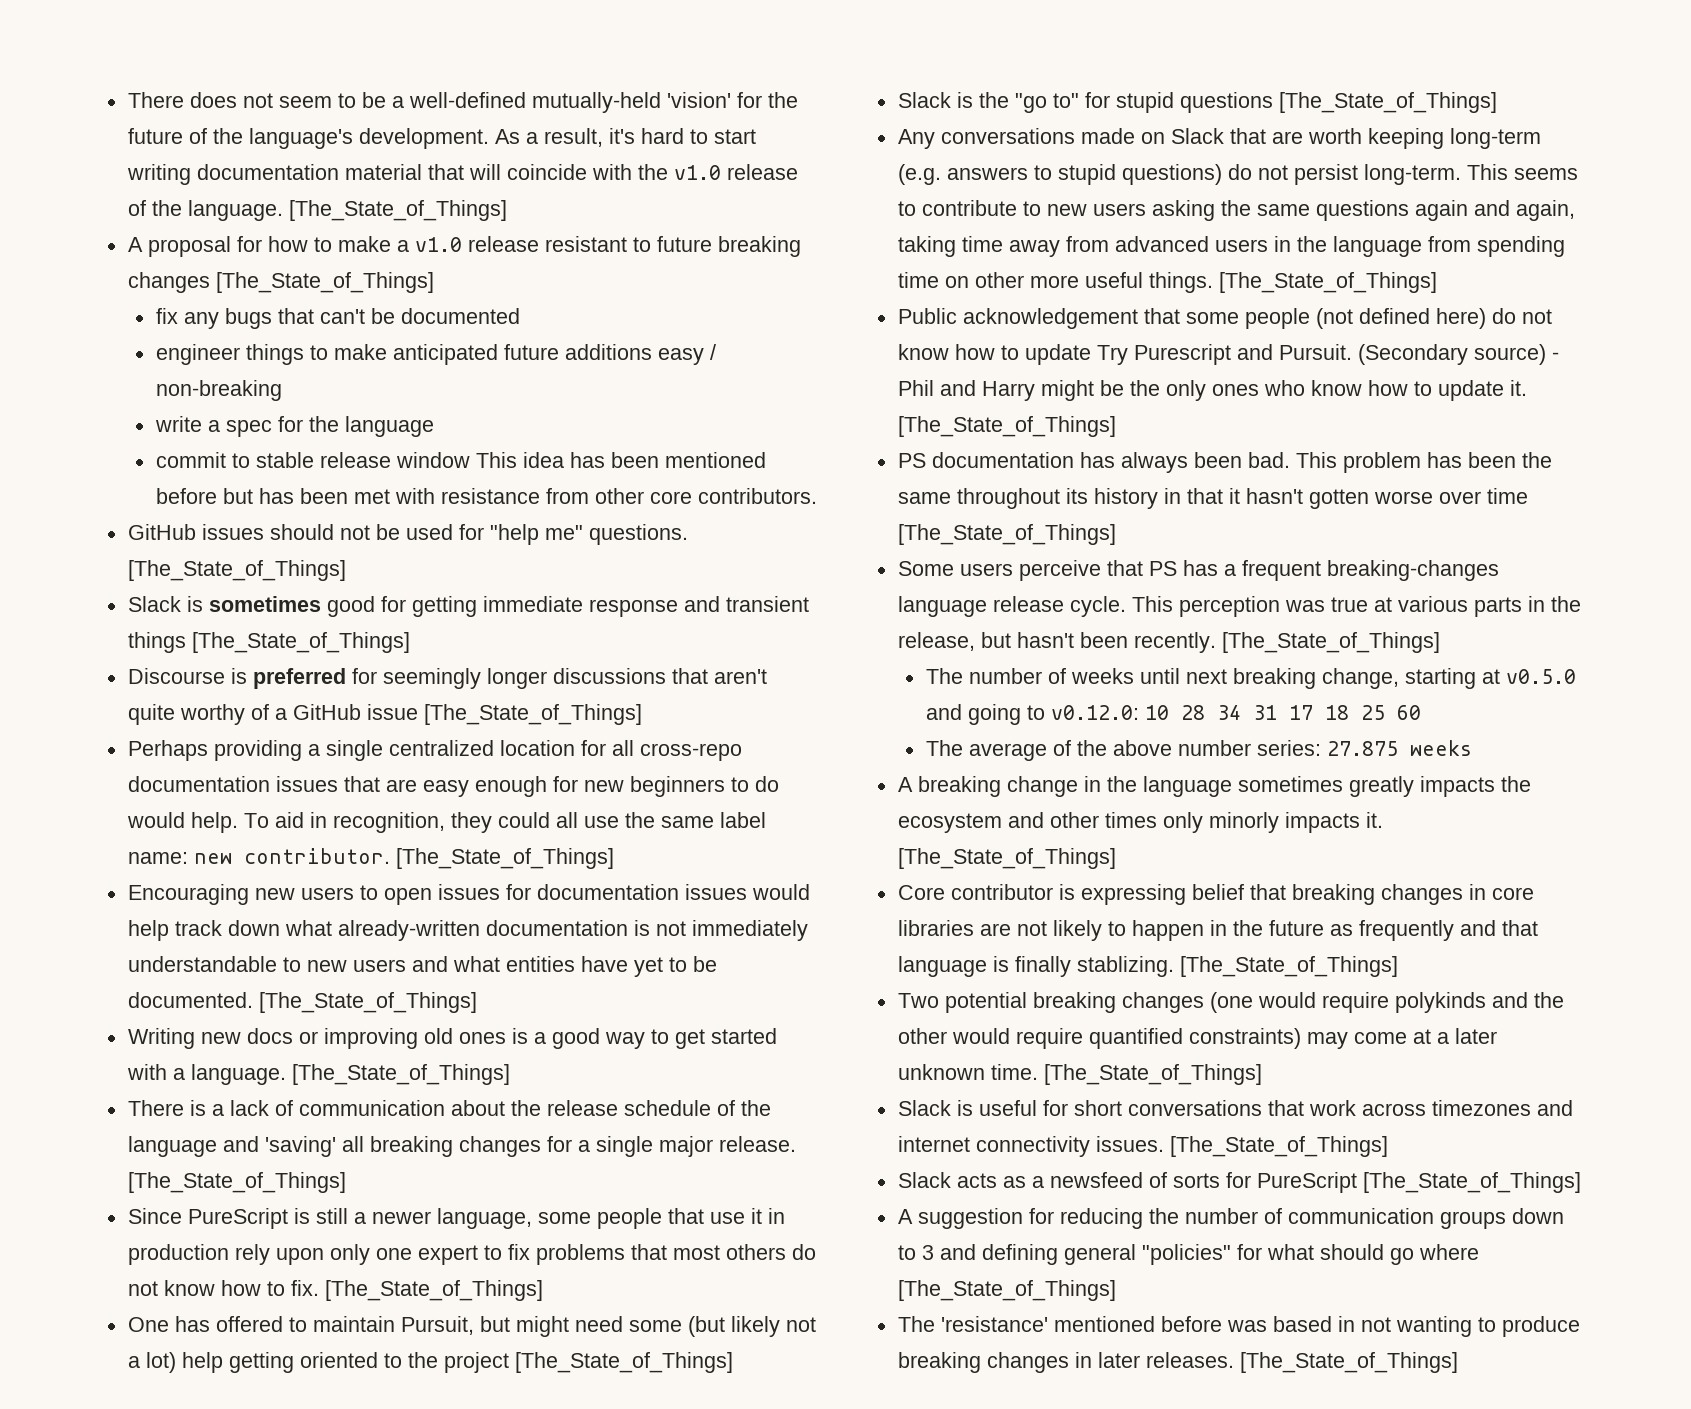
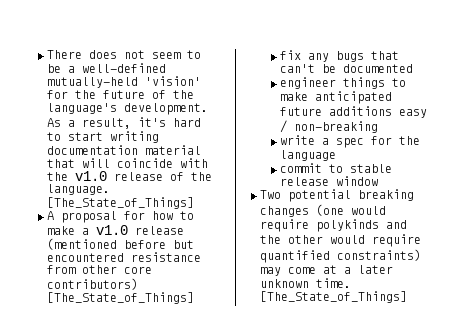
- A proposal for how to make a v1.0 release resistant to future breaking changes [The_State_of_Things]
+ A proposal for how to make a v1.0 release (mentioned before but encountered resistance from other core contributors) [The_State_of_Things]
- commit to stable release window This idea has been mentioned before but has been met with resistance from other core contributors.
- GitHub issues should not be used for "help me" questions. [The_State_of_Things]
- Slack is sometimes good for getting immediate response and transient things [The_State_of_Things]
- Discourse is preferred for seemingly longer discussions that aren't quite worthy of a GitHub issue [The_State_of_Things]
- Perhaps providing a single centralized location for all cross-repo documentation issues that are easy enough for new beginners to do would help. To aid in recognition, they could all use the same label name: new contributor. [The_State_of_Things]
- Encouraging new users to open issues for documentation issues would help track down what already-written documentation is not immediately understandable to new users and what entities have yet to be documented. [The_State_of_Things]
- Writing new docs or improving old ones is a good way to get started with a language. [The_State_of_Things]
- There is a lack of communication about the release schedule of the language and 'saving' all breaking changes for a single major release. [The_State_of_Things]
- Since PureScript is still a newer language, some people that use it in production rely upon only one expert to fix problems that most others do not know how to fix. [The_State_of_Things]
- One has offered to maintain Pursuit, but might need some (but likely not a lot) help getting oriented to the project [The_State_of_Things]
- Slack is the "go to" for stupid questions [The_State_of_Things]
- Any conversations made on Slack that are worth keeping long-term (e.g. answers to stupid questions) do not persist long-term. This seems to contribute to new users asking the same questions again and again, taking time away from advanced users in the language from spending time on other more useful things. [The_State_of_Things]
- Public acknowledgement that some people (not defined here) do not know how to update Try Purescript and Pursuit. (Secondary source) - Phil and Harry might be the only ones who know how to update it. [The_State_of_Things]
- PS documentation has always been bad. This problem has been the same throughout its history in that it hasn't gotten worse over time [The_State_of_Things]
- Some users perceive that PS has a frequent breaking-changes language release cycle. This perception was true at various parts in the release, but hasn't been recently. [The_State_of_Things]
- The number of weeks until next breaking change, starting at v0.5.0 and going to v0.12.0: 10 28 34 31 17 18 25 60
- The average of the above number series: 27.875 weeks
- A breaking change in the language sometimes greatly impacts the ecosystem and other times only minorly impacts it. [The_State_of_Things]
- Core contributor is expressing belief that breaking changes in core libraries are not likely to happen in the future as frequently and that language is finally stablizing. [The_State_of_Things]
+ commit to stable release window
- Slack is useful for short conversations that work across timezones and internet connectivity issues. [The_State_of_Things]
- Slack acts as a newsfeed of sorts for PureScript [The_State_of_Things]
- A suggestion for reducing the number of communication groups down to 3 and defining general "policies" for what should go where [The_State_of_Things]
- The 'resistance' mentioned before was based in not wanting to produce breaking changes in later releases. [The_State_of_Things]

